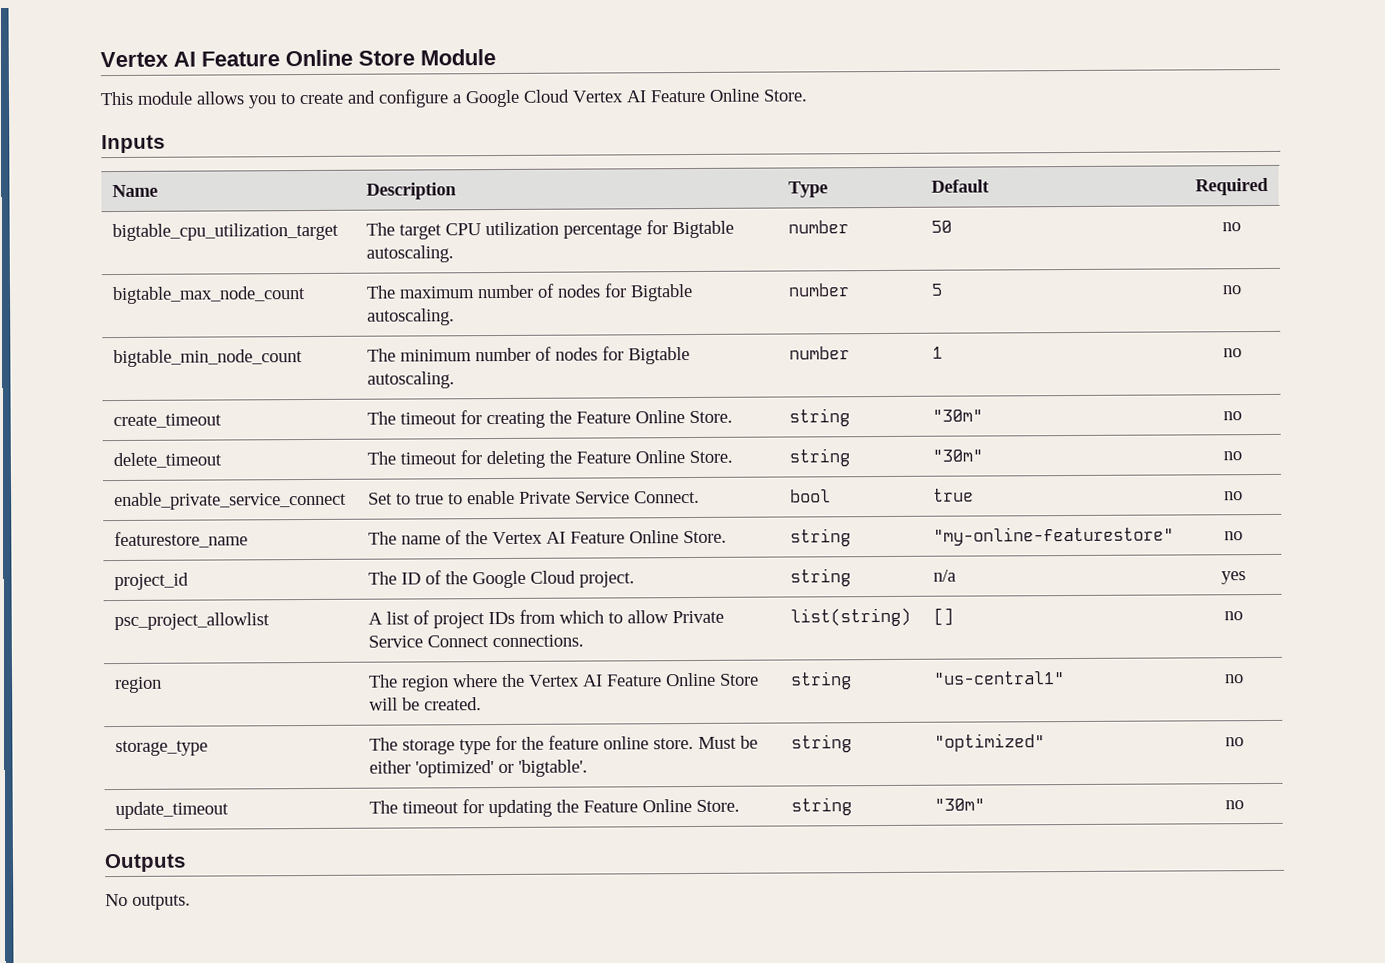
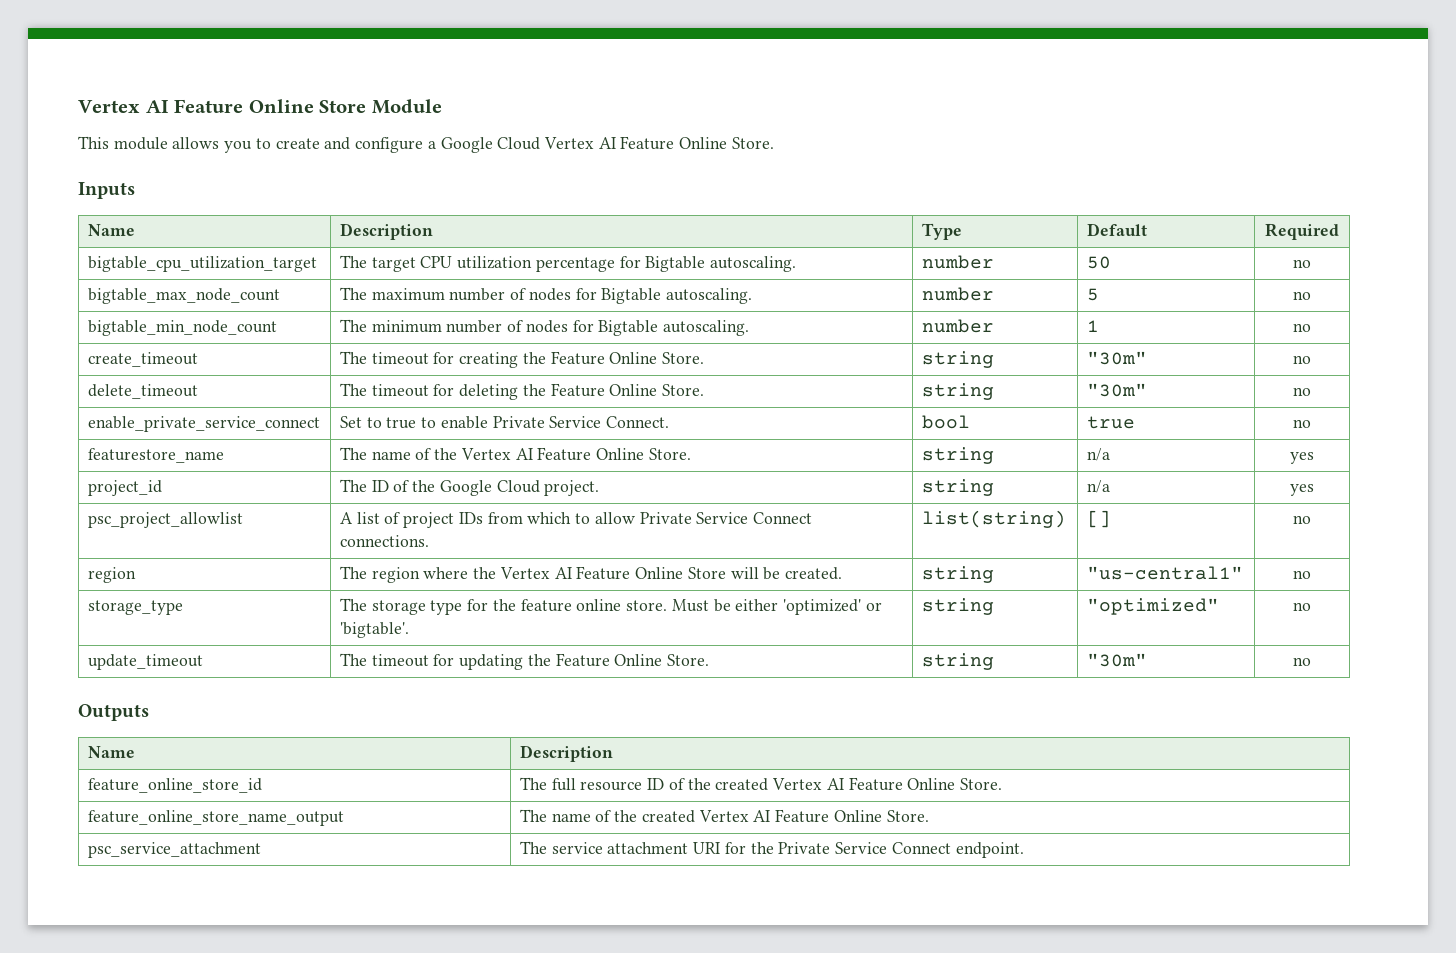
- featurestore_name | The name of the Vertex AI Feature Online Store. | string | "my-online-featurestore" | no
+ featurestore_name | The name of the Vertex AI Feature Online Store. | string | n/a | yes
  Outputs
- No outputs.
+ Name | Description
+ feature_online_store_id | The full resource ID of the created Vertex AI Feature Online Store.
+ feature_online_store_name_output | The name of the created Vertex AI Feature Online Store.
+ psc_service_attachment | The service attachment URI for the Private Service Connect endpoint.

